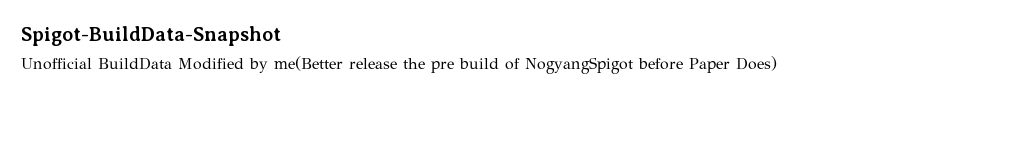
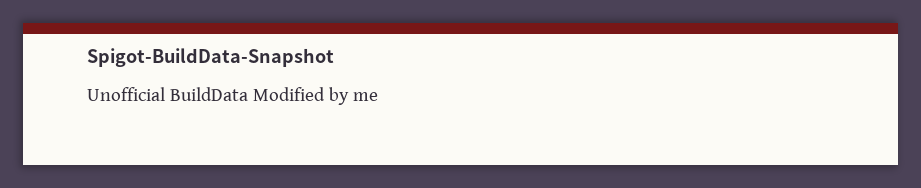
- Unofficial BuildData Modified by me(Better release the pre build of NogyangSpigot before Paper Does)
+ Unofficial BuildData Modified by me

